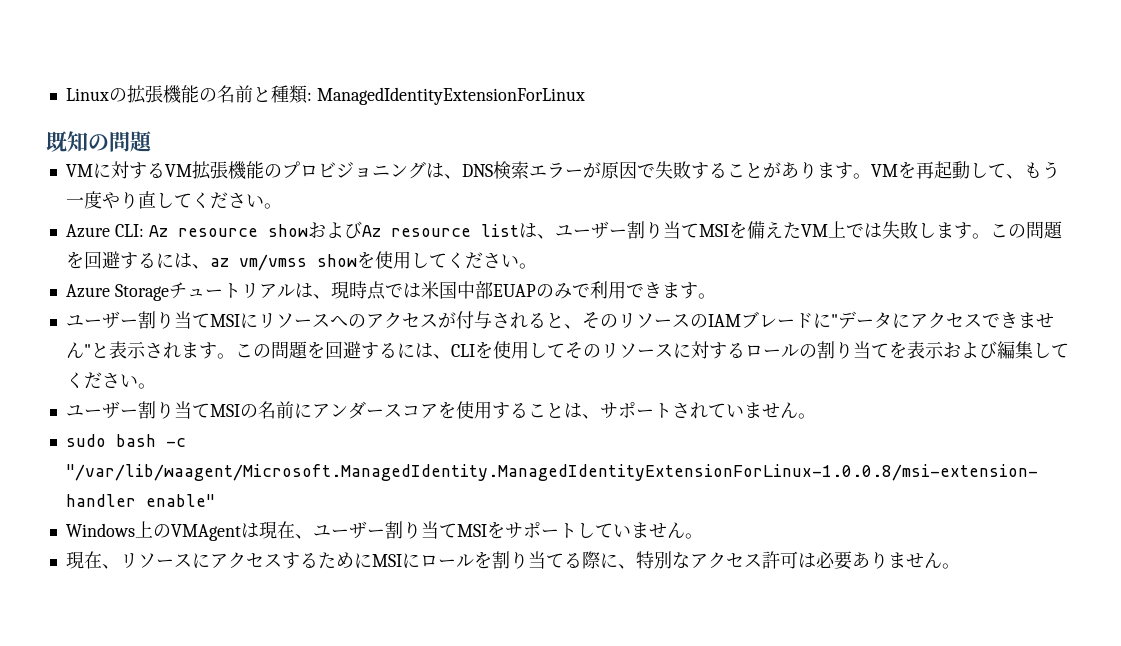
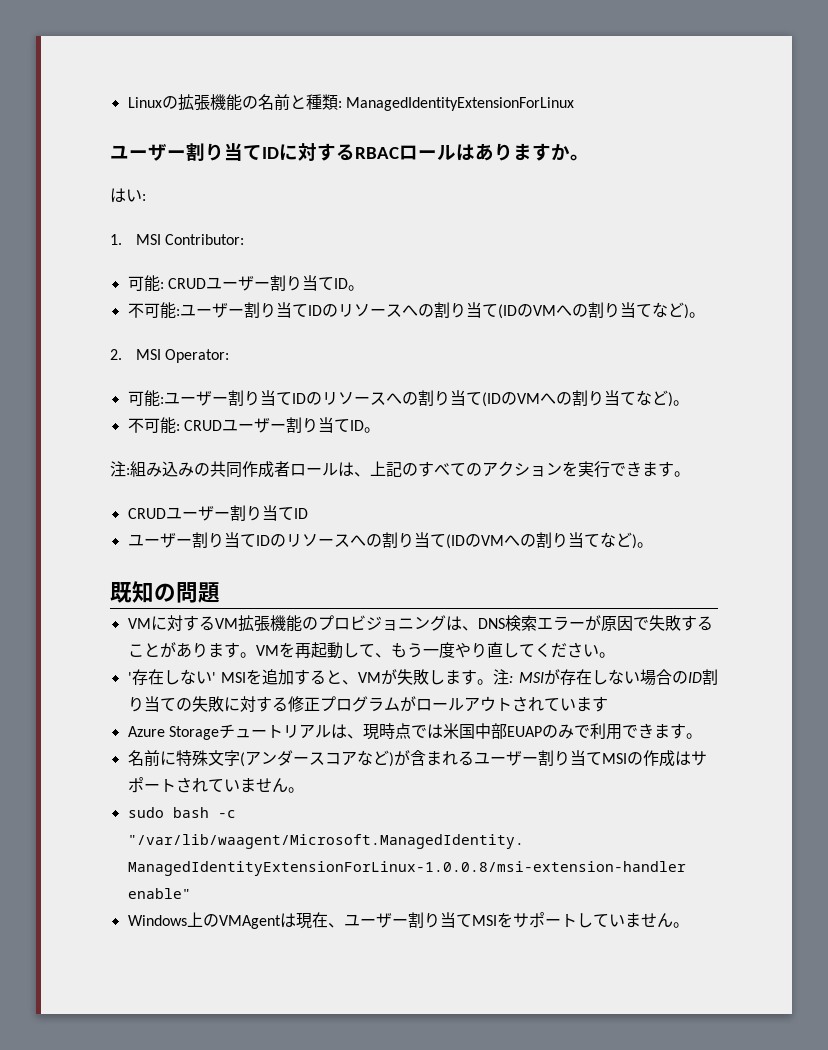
+ ユーザー割り当てIDに対するRBACロールはありますか。
+ はい:
+ 1. MSI Contributor:
+ 可能: CRUDユーザー割り当てID。
+ 不可能:ユーザー割り当てIDのリソースへの割り当て(IDのVMへの割り当てなど)。
+ 2. MSI Operator:
+ 可能:ユーザー割り当てIDのリソースへの割り当て(IDのVMへの割り当てなど)。
+ 不可能: CRUDユーザー割り当てID。
+ 注:組み込みの共同作成者ロールは、上記のすべてのアクションを実行できます。
+ CRUDユーザー割り当てID
+ ユーザー割り当てIDのリソースへの割り当て(IDのVMへの割り当てなど)。
- Azure CLI: Az resource showおよびAz resource listは、ユーザー割り当てMSIを備えたVM上では失敗します。この問題を回避するには、az vm/vmss showを使用してください。
+ '存在しない' MSIを追加すると、VMが失敗します。注: MSIが存在しない場合のID割り当ての失敗に対する修正プログラムがロールアウトされています
- ユーザー割り当てMSIにリソースへのアクセスが付与されると、そのリソースのIAMブレードに"データにアクセスできません"と表示されます。この問題を回避するには、CLIを使用してそのリソースに対するロールの割り当てを表示および編集してください。
- ユーザー割り当てMSIの名前にアンダースコアを使用することは、サポートされていません。
+ 名前に特殊文字(アンダースコアなど)が含まれるユーザー割り当てMSIの作成はサポートされていません。
- 現在、リソースにアクセスするためにMSIにロールを割り当てる際に、特別なアクセス許可は必要ありません。

